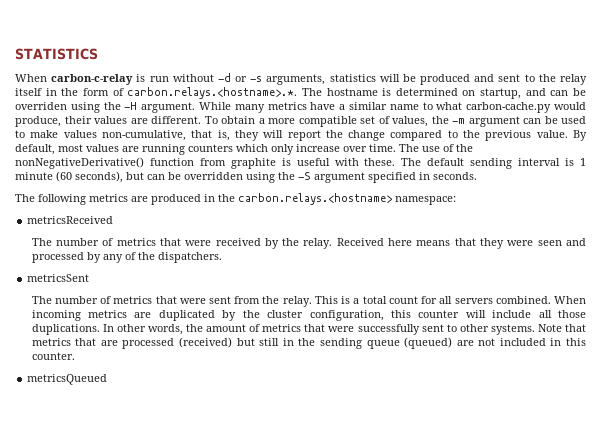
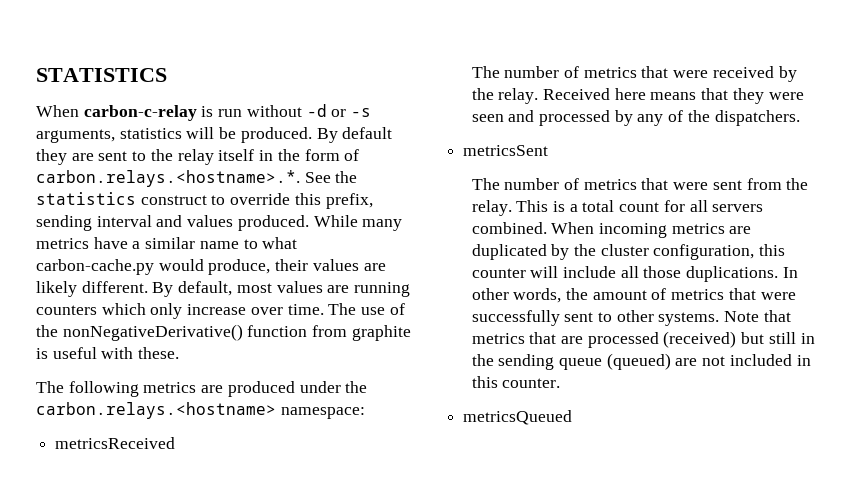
- When carbon-c-relay is run without -d or -s arguments, statistics will be produced and sent to the relay itself in the form of carbon.relays.<hostname>.*. The hostname is determined on startup, and can be overriden using the -H argument.
+ When carbon-c-relay is run without -d or -s arguments, statistics will be produced. By default they are sent to the relay itself in the form of carbon.relays.<hostname>.*. See the statistics construct to override this prefix, sending interval and values produced.
- While many metrics have a similar name to what carbon-cache.py would produce, their values are different. To obtain a more compatible set of values, the -m argument can be used to make values non-cumulative, that is, they will report the change compared to the previous value.
+ While many metrics have a similar name to what carbon-cache.py would produce, their values are likely different.
- The default sending interval is 1 minute (60 seconds), but can be overridden using the -S argument specified in seconds.
- The following metrics are produced in the carbon.relays.<hostname> namespace:
+ The following metrics are produced under the carbon.relays.<hostname> namespace:

